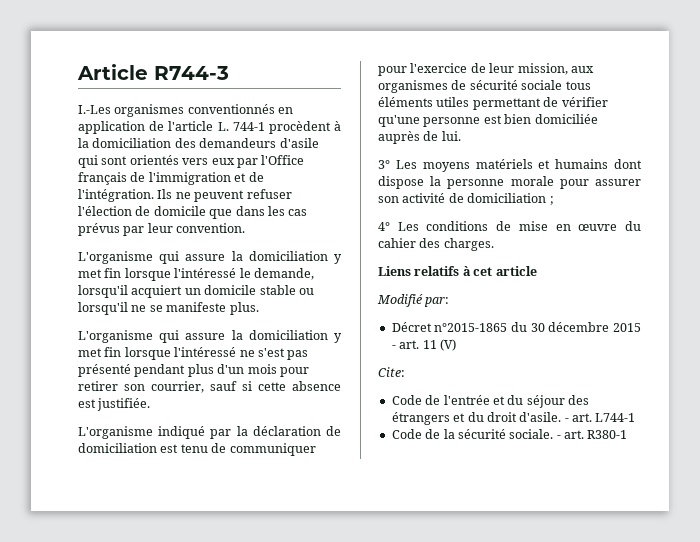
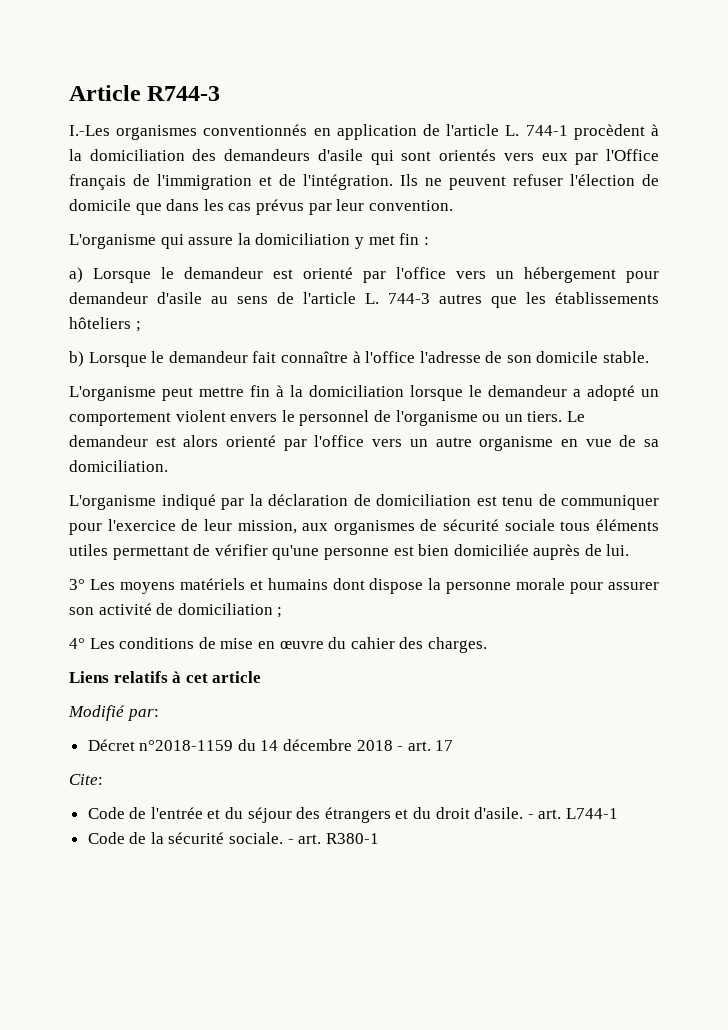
- L'organisme qui assure la domiciliation y met fin lorsque l'intéressé le demande, lorsqu'il acquiert un domicile stable ou lorsqu'il ne se manifeste plus.
- L'organisme qui assure la domiciliation y met fin lorsque l'intéressé ne s'est pas présenté pendant plus d'un mois pour retirer son courrier, sauf si cette absence est justifiée.
+ L'organisme qui assure la domiciliation y met fin :
+ a) Lorsque le demandeur est orienté par l'office vers un hébergement pour demandeur d'asile au sens de l'article L. 744-3 autres que les établissements hôteliers ;
+ b) Lorsque le demandeur fait connaître à l'office l'adresse de son domicile stable.
+ L'organisme peut mettre fin à la domiciliation lorsque le demandeur a adopté un comportement violent envers le personnel de l'organisme ou un tiers. Le demandeur est alors orienté par l'office vers un autre organisme en vue de sa domiciliation.
- Décret n°2015-1865 du 30 décembre 2015 - art. 11 (V)
+ Décret n°2018-1159 du 14 décembre 2018 - art. 17

